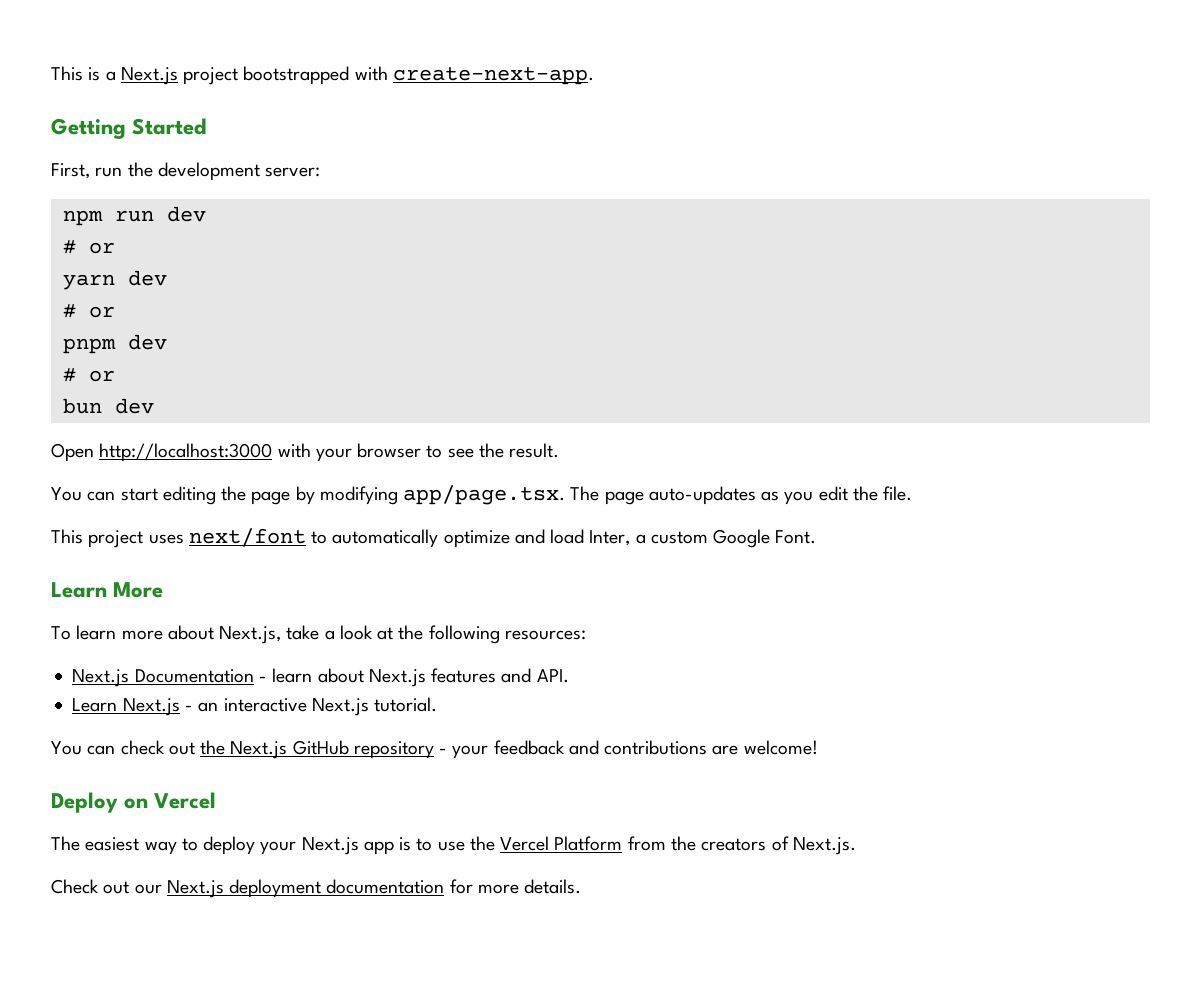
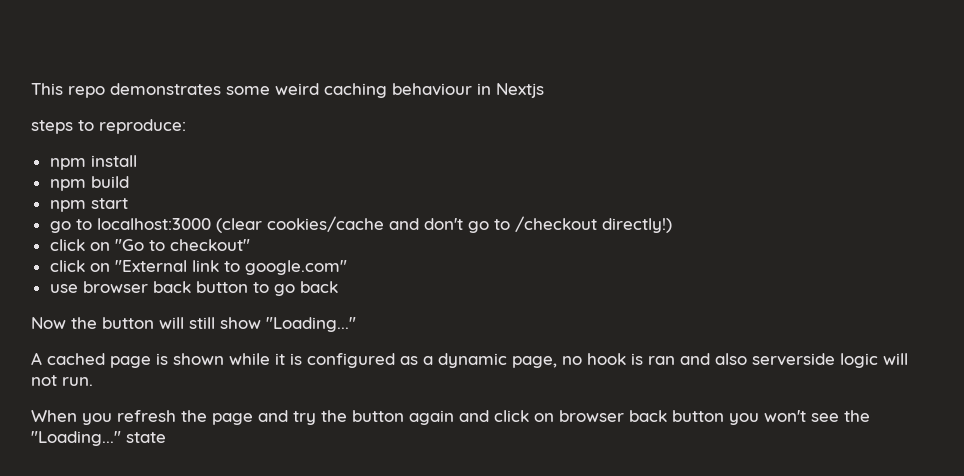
- This is a Next.js project bootstrapped with create-next-app.
- Getting Started
- First, run the development server:
- npm run dev
- # or
- yarn dev
- # or
- pnpm dev
- # or
- bun dev
- Open http://localhost:3000 with your browser to see the result.
- You can start editing the page by modifying app/page.tsx. The page auto-updates as you edit the file.
- This project uses next/font to automatically optimize and load Inter, a custom Google Font.
- Learn More
- To learn more about Next.js, take a look at the following resources:
- Next.js Documentation - learn about Next.js features and API.
- Learn Next.js - an interactive Next.js tutorial.
- You can check out the Next.js GitHub repository - your feedback and contributions are welcome!
- Deploy on Vercel
- The easiest way to deploy your Next.js app is to use the Vercel Platform from the creators of Next.js.
- Check out our Next.js deployment documentation for more details.
+ This repo demonstrates some weird caching behaviour in Nextjs
+ steps to reproduce:
+ npm install
+ npm build
+ npm start
+ go to localhost:3000 (clear cookies/cache and don't go to /checkout directly!)
+ click on "Go to checkout"
+ click on "External link to google.com"
+ use browser back button to go back
+ Now the button will still show "Loading..."
+ A cached page is shown while it is configured as a dynamic page, no hook is ran and also serverside logic will not run.
+ When you refresh the page and try the button again and click on browser back button you won't see the "Loading..." state

